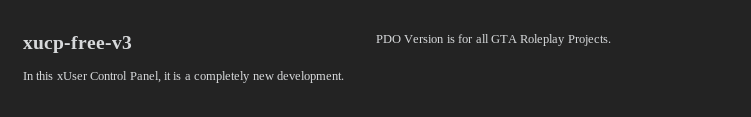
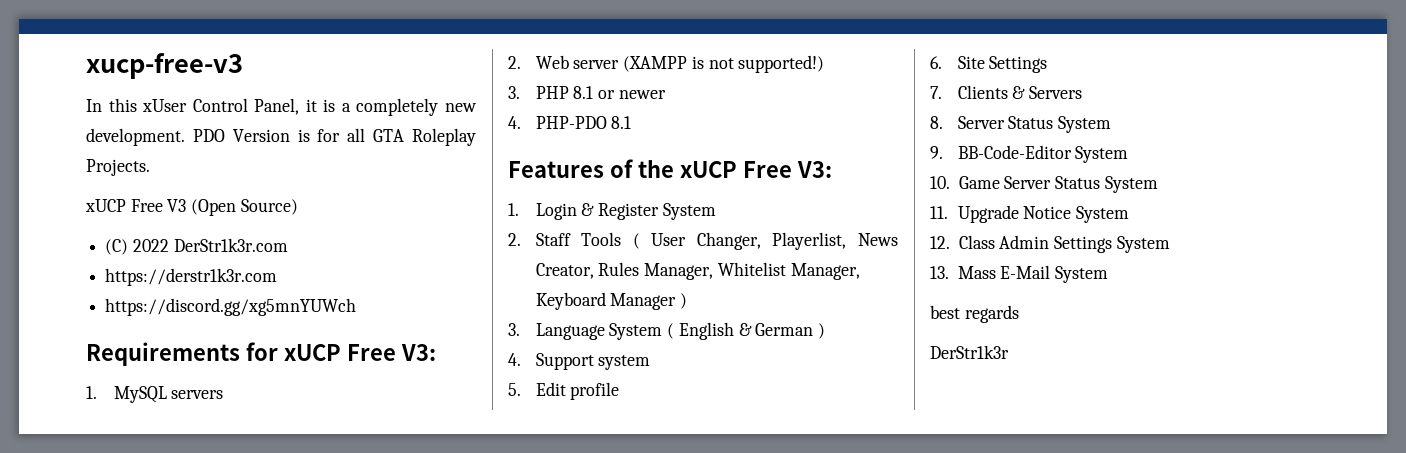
+ xUCP Free V3 (Open Source)
+ (C) 2022 DerStr1k3r.com
+ https://derstr1k3r.com
+ https://discord.gg/xg5mnYUWch
+ Requirements for xUCP Free V3:
+ 1. MySQL servers
+ 2. Web server (XAMPP is not supported!)
+ 3. PHP 8.1 or newer
+ 4. PHP-PDO 8.1
+ Features of the xUCP Free V3:
+ 1. Login & Register System
+ 2. Staff Tools ( User Changer, Playerlist, News Creator, Rules Manager, Whitelist Manager, Keyboard Manager )
+ 3. Language System ( English & German )
+ 4. Support system
+ 5. Edit profile
+ 6. Site Settings
+ 7. Clients & Servers
+ 8. Server Status System
+ 9. BB-Code-Editor System
+ 10. Game Server Status System
+ 11. Upgrade Notice System
+ 12. Class Admin Settings System
+ 13. Mass E-Mail System
+ best regards
+ DerStr1k3r

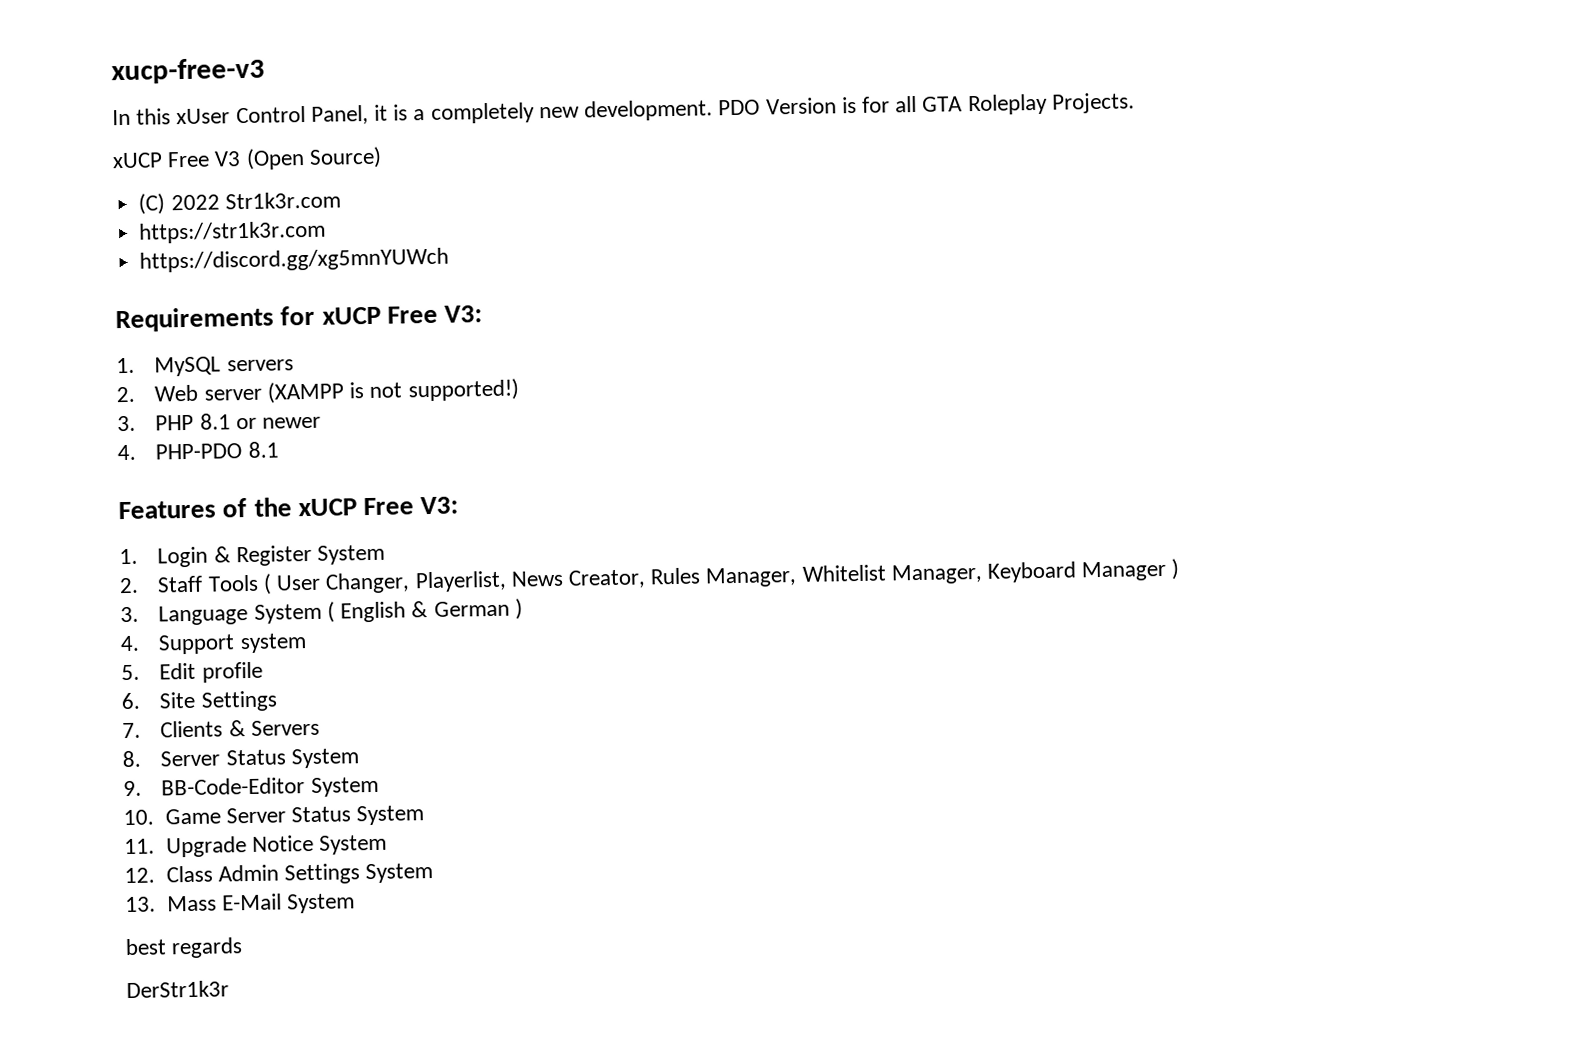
- (C) 2022 DerStr1k3r.com
- https://derstr1k3r.com
+ (C) 2022 Str1k3r.com
+ https://str1k3r.com

